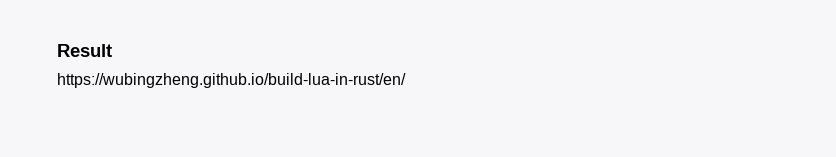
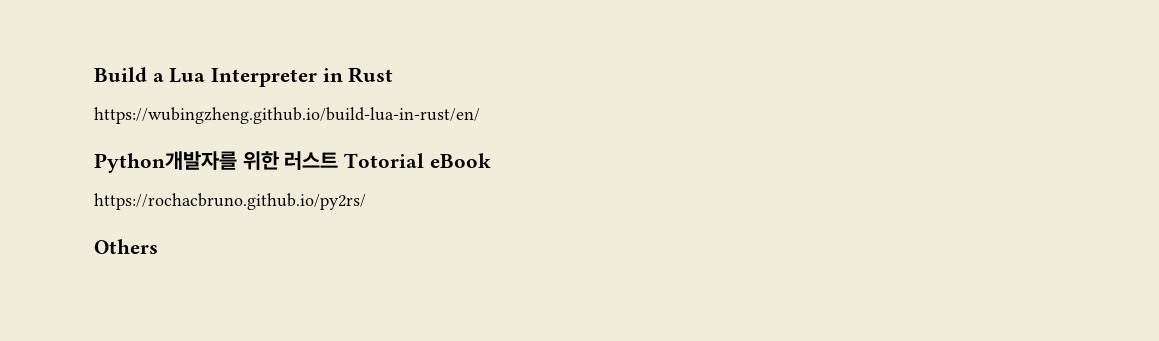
- Result
+ Build a Lua Interpreter in Rust
  https://wubingzheng.github.io/build-lua-in-rust/en/
+ Python개발자를 위한 러스트 Totorial eBook
+ https://rochacbruno.github.io/py2rs/
+ Others

